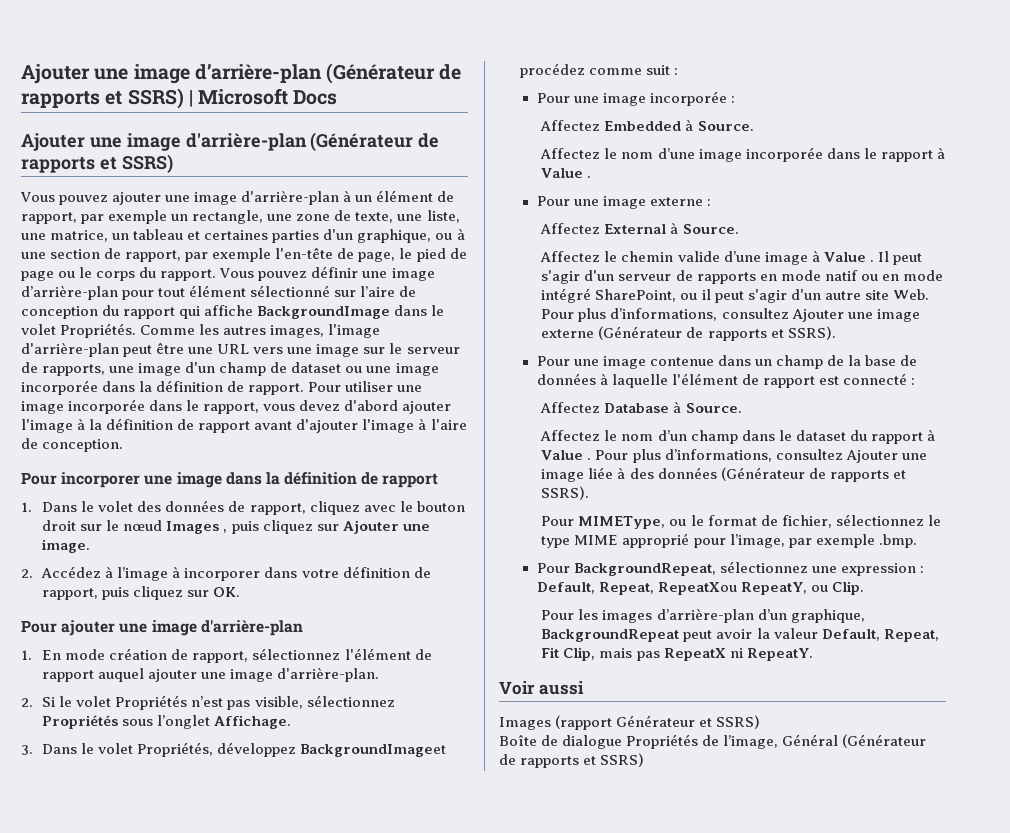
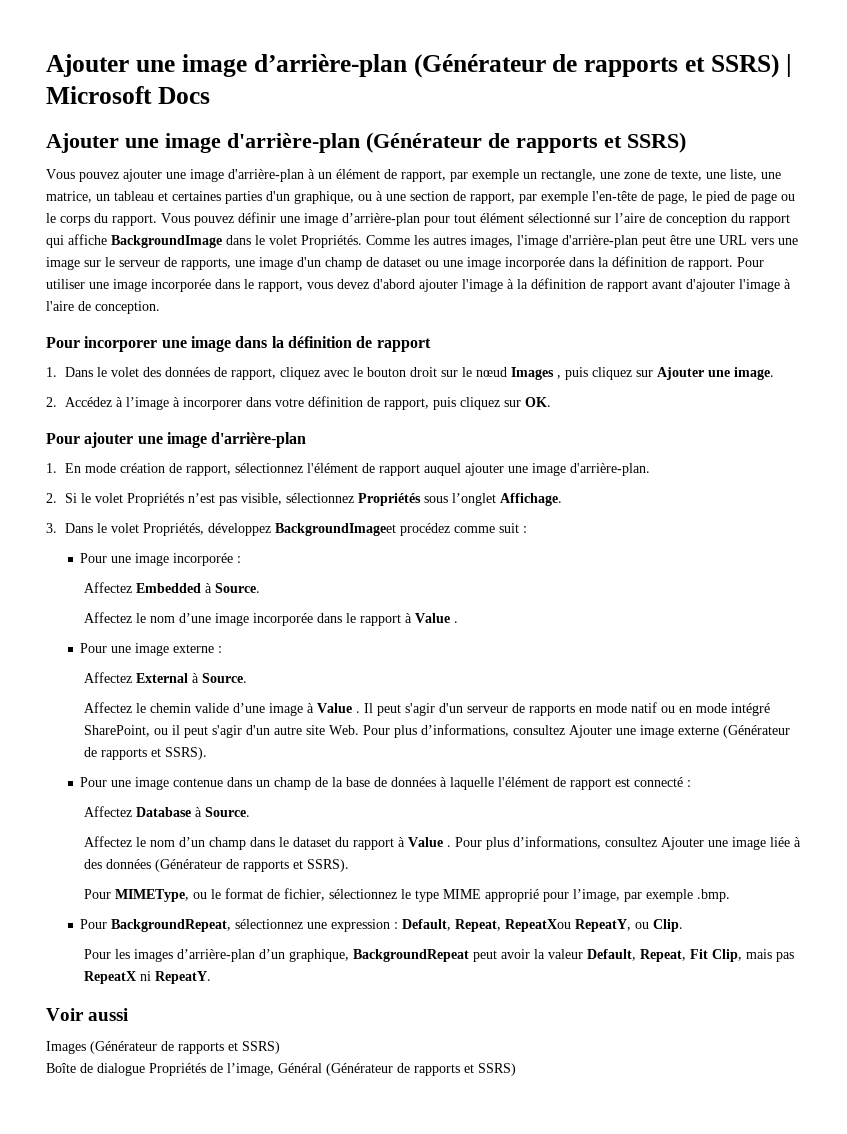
- Images (rapport Générateur et SSRS)
+ Images (Générateur de rapports et SSRS)

